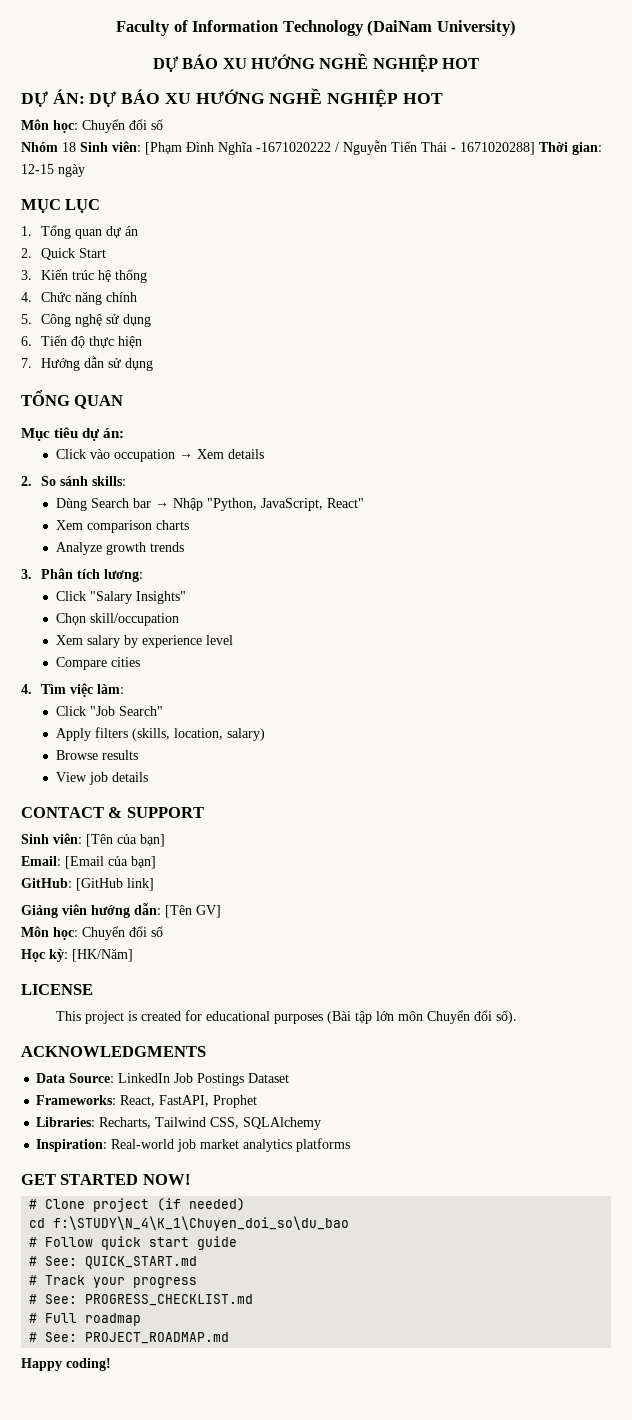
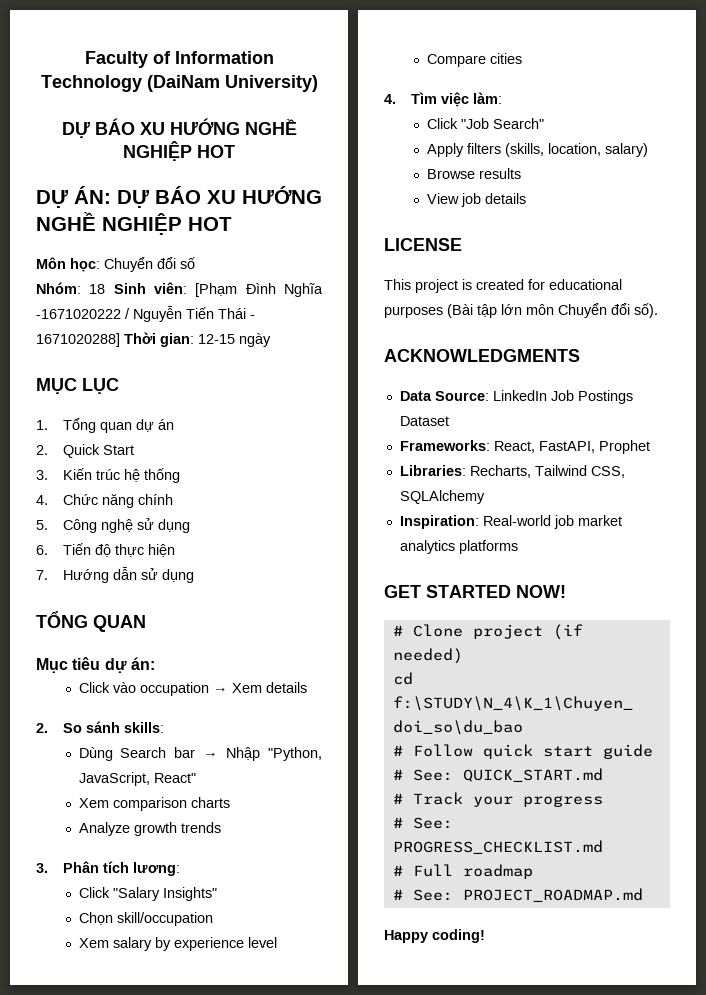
- Nhóm 18 Sinh viên: [Phạm Đình Nghĩa -1671020222 / Nguyễn Tiến Thái - 1671020288] Thời gian: 12-15 ngày
+ Nhóm: 18 Sinh viên: [Phạm Đình Nghĩa -1671020222 / Nguyễn Tiến Thái - 1671020288] Thời gian: 12-15 ngày
- CONTACT & SUPPORT
- Sinh viên: [Tên của bạn]
- Email: [Email của bạn]
- GitHub: [GitHub link]
- Giảng viên hướng dẫn: [Tên GV]
- Môn học: Chuyển đổi số
- Học kỳ: [HK/Năm]

